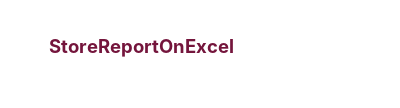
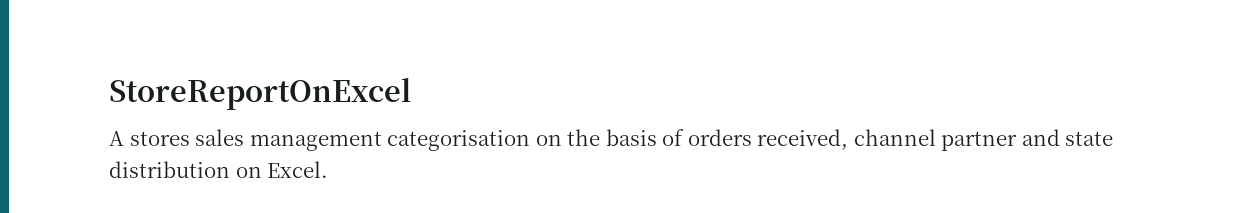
+ A stores sales management categorisation on the basis of orders received, channel partner and state distribution on Excel.

